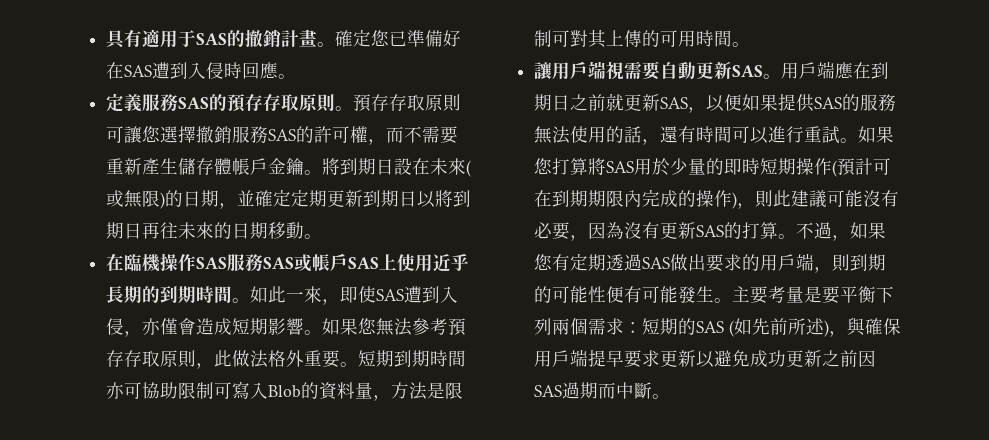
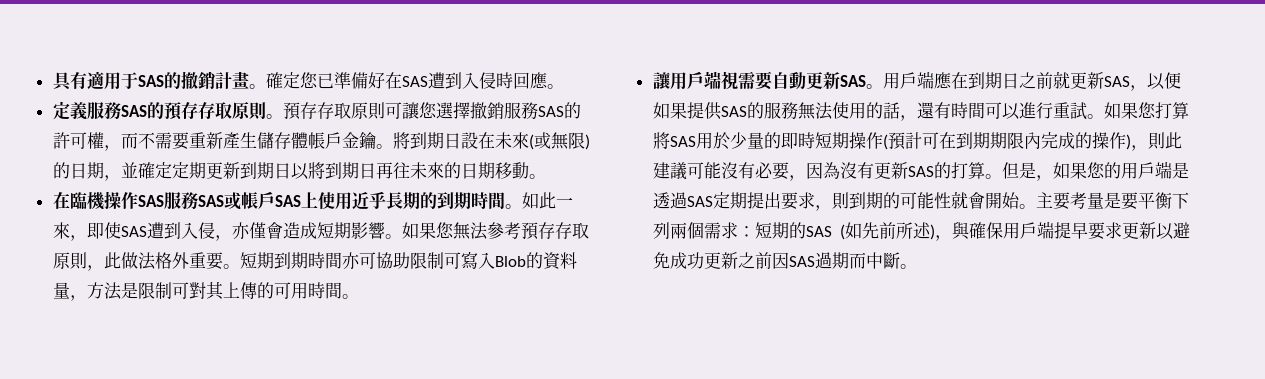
- 不過，如果您有定期透過SAS做出要求的用戶端，則到期的可能性便有可能發生。
+ 但是，如果您的用戶端是透過SAS定期提出要求，則到期的可能性就會開始。

